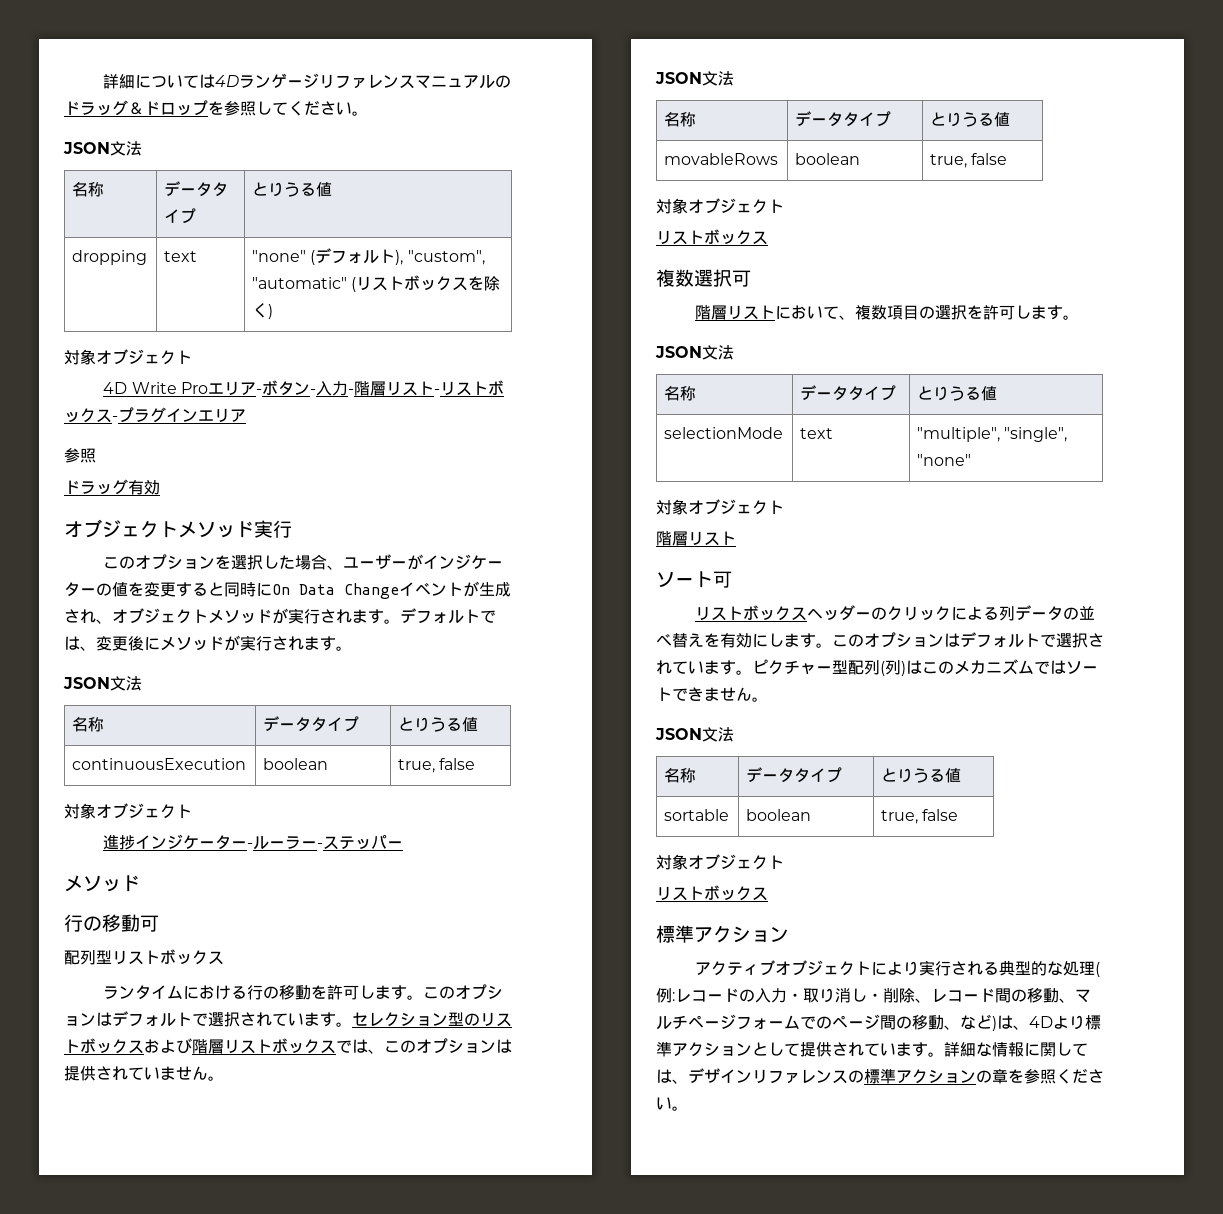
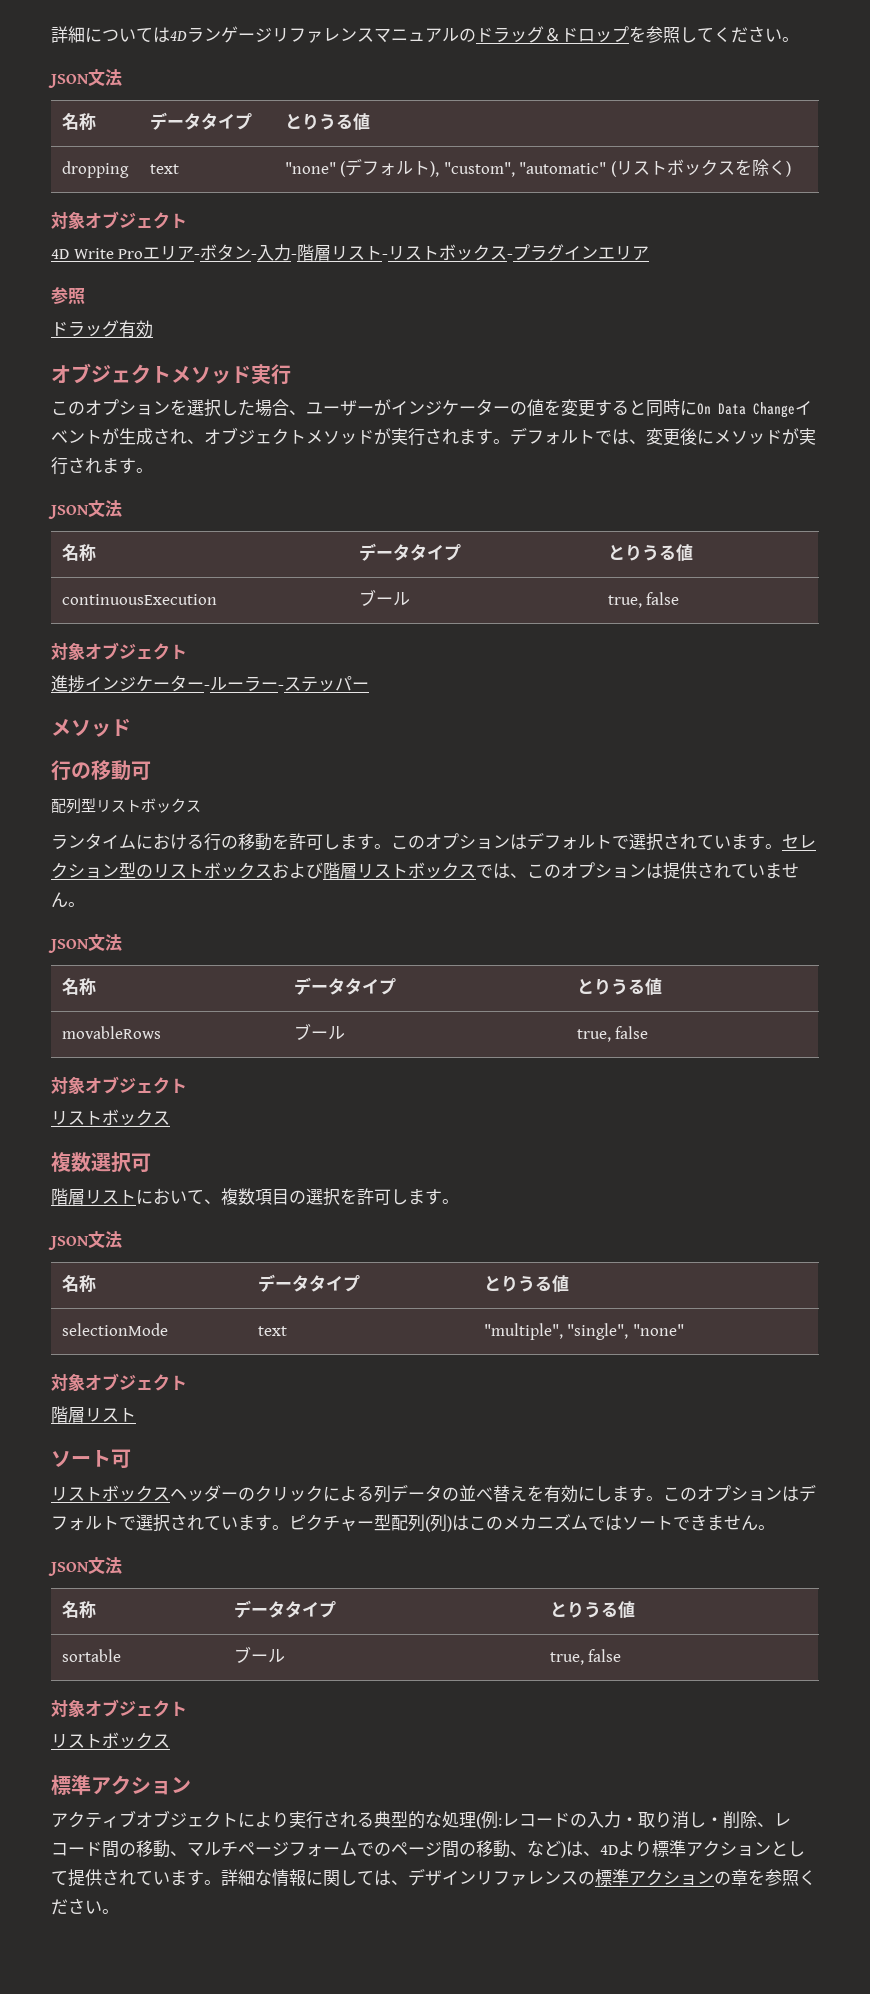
- continuousExecution | boolean | true, false
+ continuousExecution | ブール | true, false
- movableRows | boolean | true, false
+ movableRows | ブール | true, false
- sortable | boolean | true, false
+ sortable | ブール | true, false

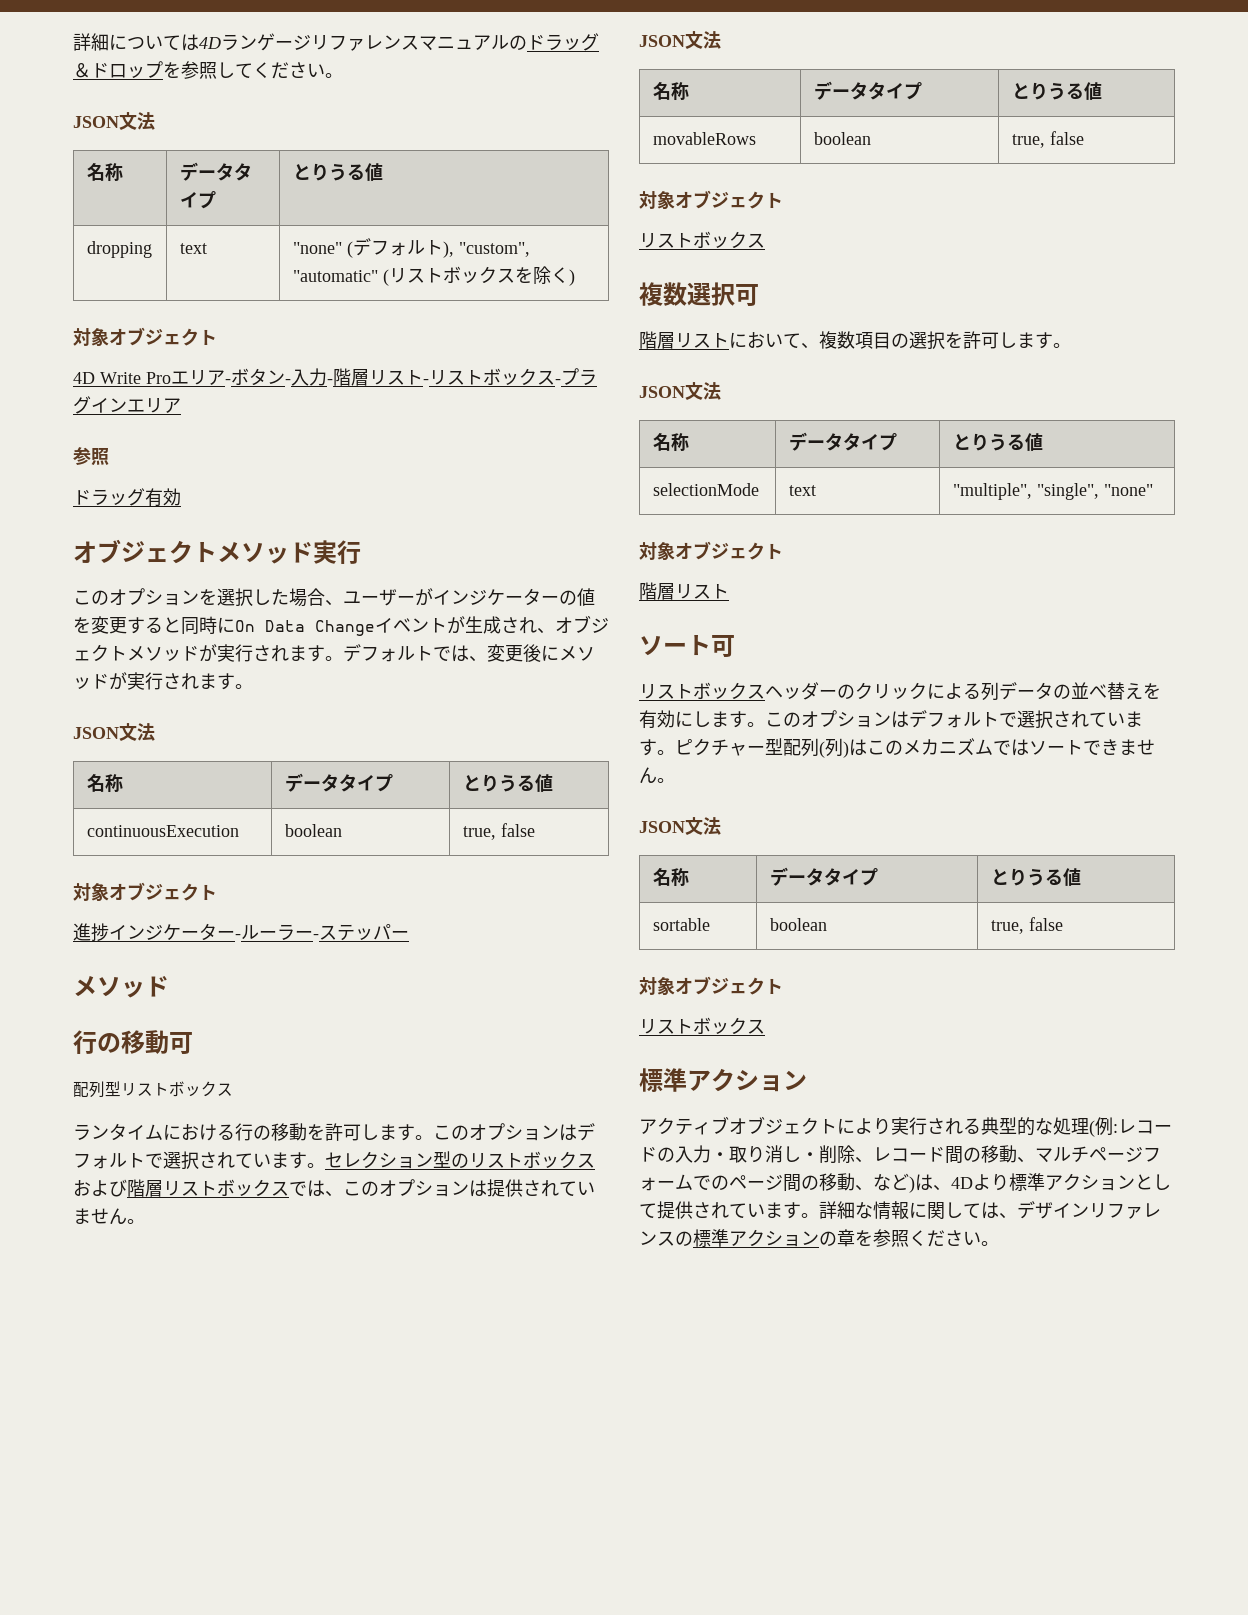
- continuousExecution | ブール | true, false
+ continuousExecution | boolean | true, false
- movableRows | ブール | true, false
+ movableRows | boolean | true, false
- sortable | ブール | true, false
+ sortable | boolean | true, false

